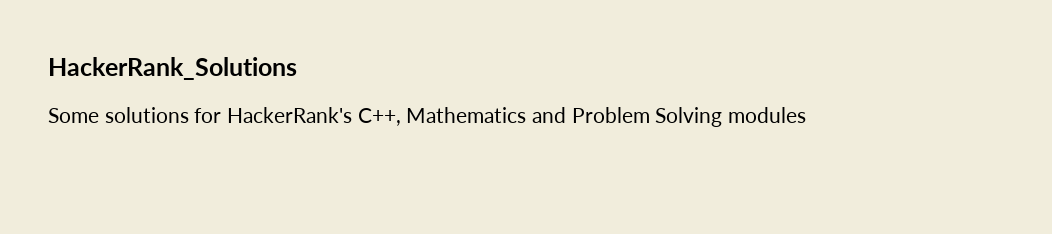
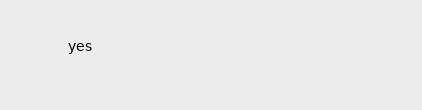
- HackerRank_Solutions
- Some solutions for HackerRank's C++, Mathematics and Problem Solving modules
+ yes

